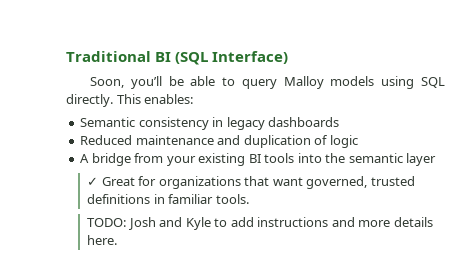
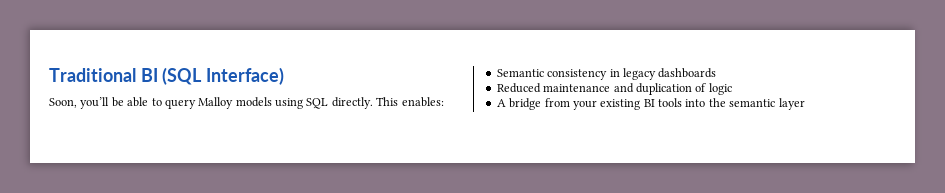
- ✓ Great for organizations that want governed, trusted definitions in familiar tools.
- TODO: Josh and Kyle to add instructions and more details here.

